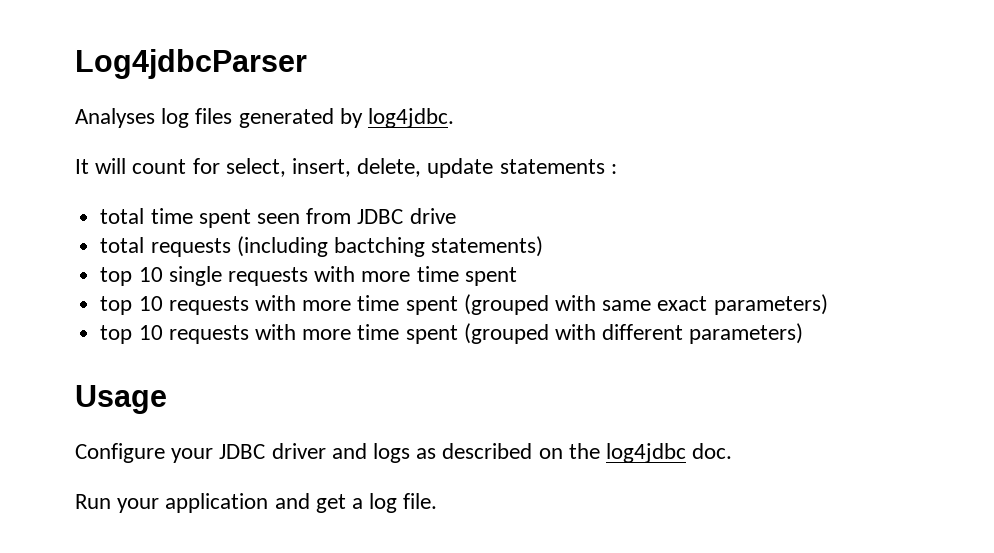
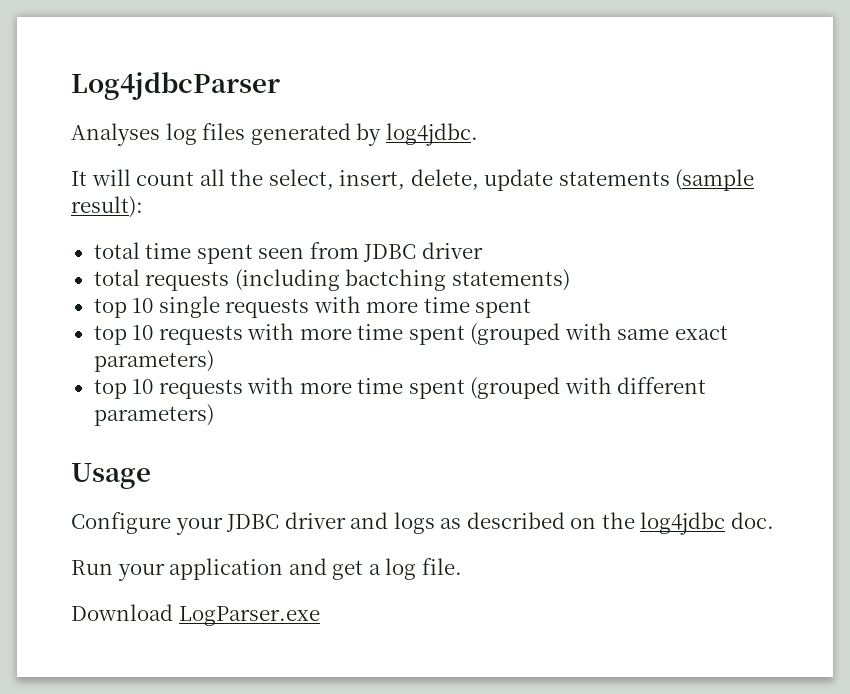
- It will count for select, insert, delete, update statements :
+ It will count all the select, insert, delete, update statements (sample result):
- total time spent seen from JDBC drive
+ total time spent seen from JDBC driver
+ Download LogParser.exe

